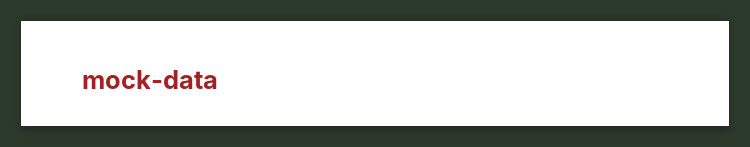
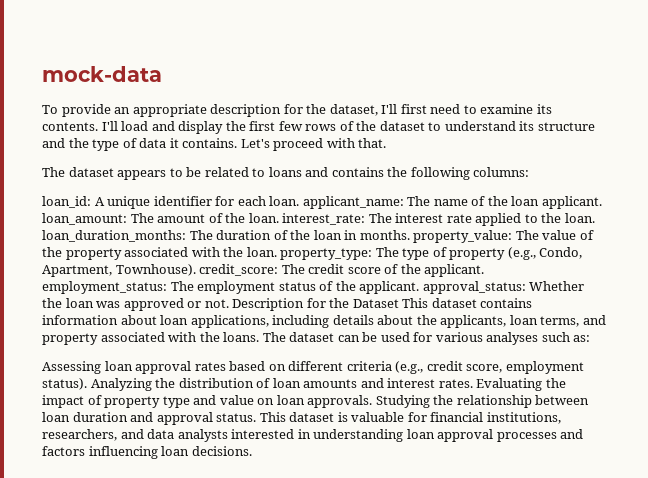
+ To provide an appropriate description for the dataset, I'll first need to examine its contents. I'll load and display the first few rows of the dataset to understand its structure and the type of data it contains. Let's proceed with that.
+ The dataset appears to be related to loans and contains the following columns:
+ loan_id: A unique identifier for each loan. applicant_name: The name of the loan applicant. loan_amount: The amount of the loan. interest_rate: The interest rate applied to the loan. loan_duration_months: The duration of the loan in months. property_value: The value of the property associated with the loan. property_type: The type of property (e.g., Condo, Apartment, Townhouse). credit_score: The credit score of the applicant. employment_status: The employment status of the applicant. approval_status: Whether the loan was approved or not. Description for the Dataset This dataset contains information about loan applications, including details about the applicants, loan terms, and property associated with the loans. The dataset can be used for various analyses such as:
+ Assessing loan approval rates based on different criteria (e.g., credit score, employment status). Analyzing the distribution of loan amounts and interest rates. Evaluating the impact of property type and value on loan approvals. Studying the relationship between loan duration and approval status. This dataset is valuable for financial institutions, researchers, and data analysts interested in understanding loan approval processes and factors influencing loan decisions.

